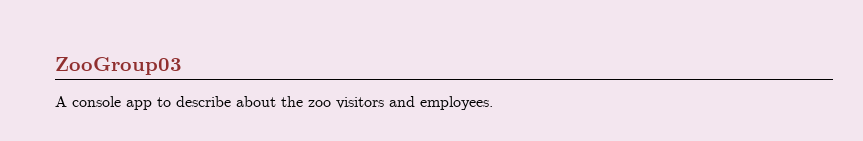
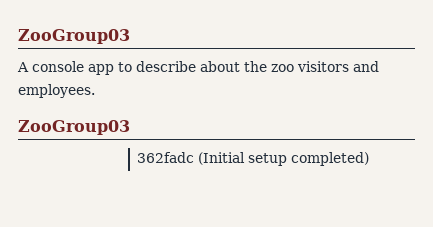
  A console app to describe about the zoo visitors and employees.
+ ZooGroup03
+ 362fadc (Initial setup completed)

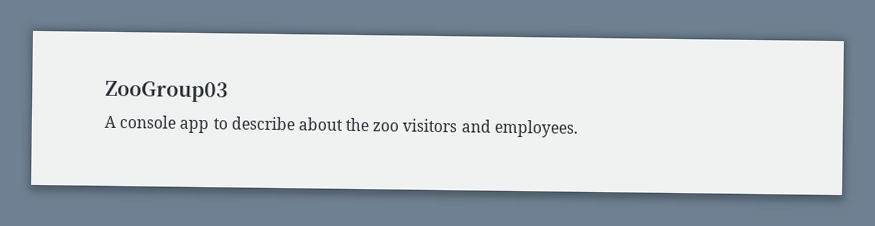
  A console app to describe about the zoo visitors and employees.
- ZooGroup03
- 362fadc (Initial setup completed)

